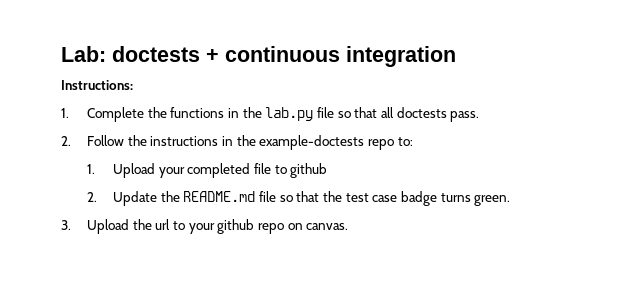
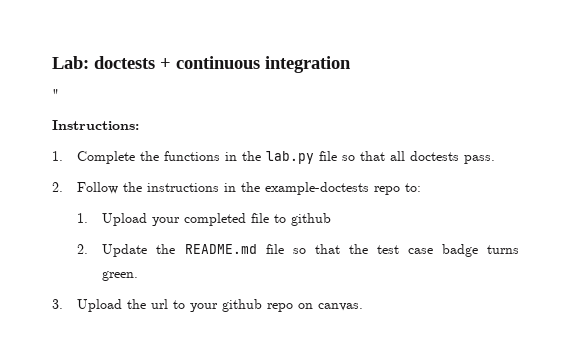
+ "

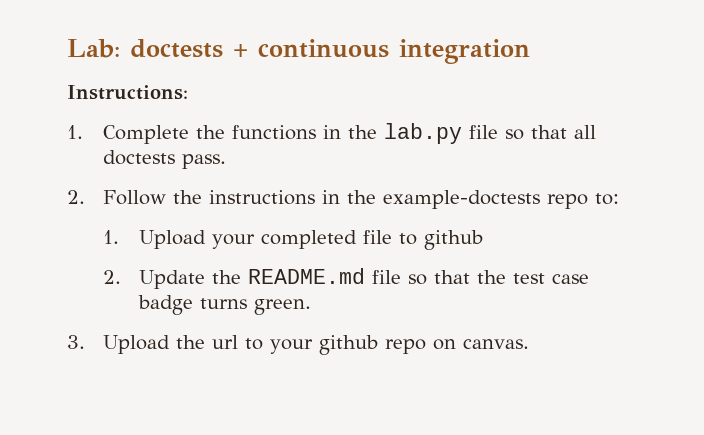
- "

